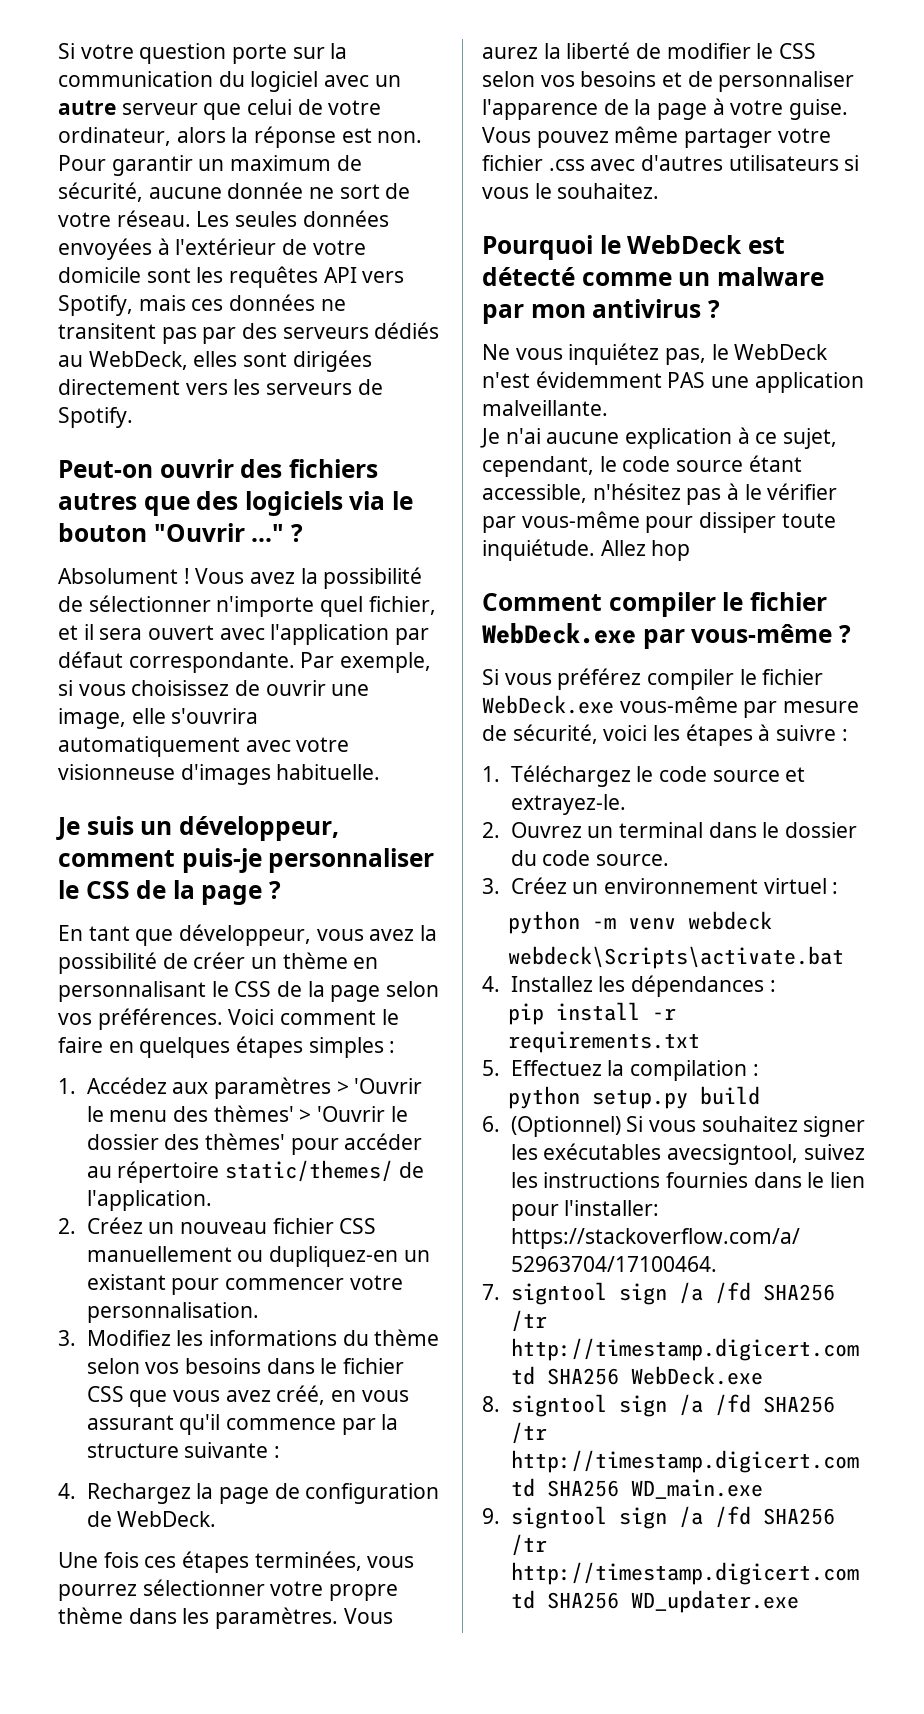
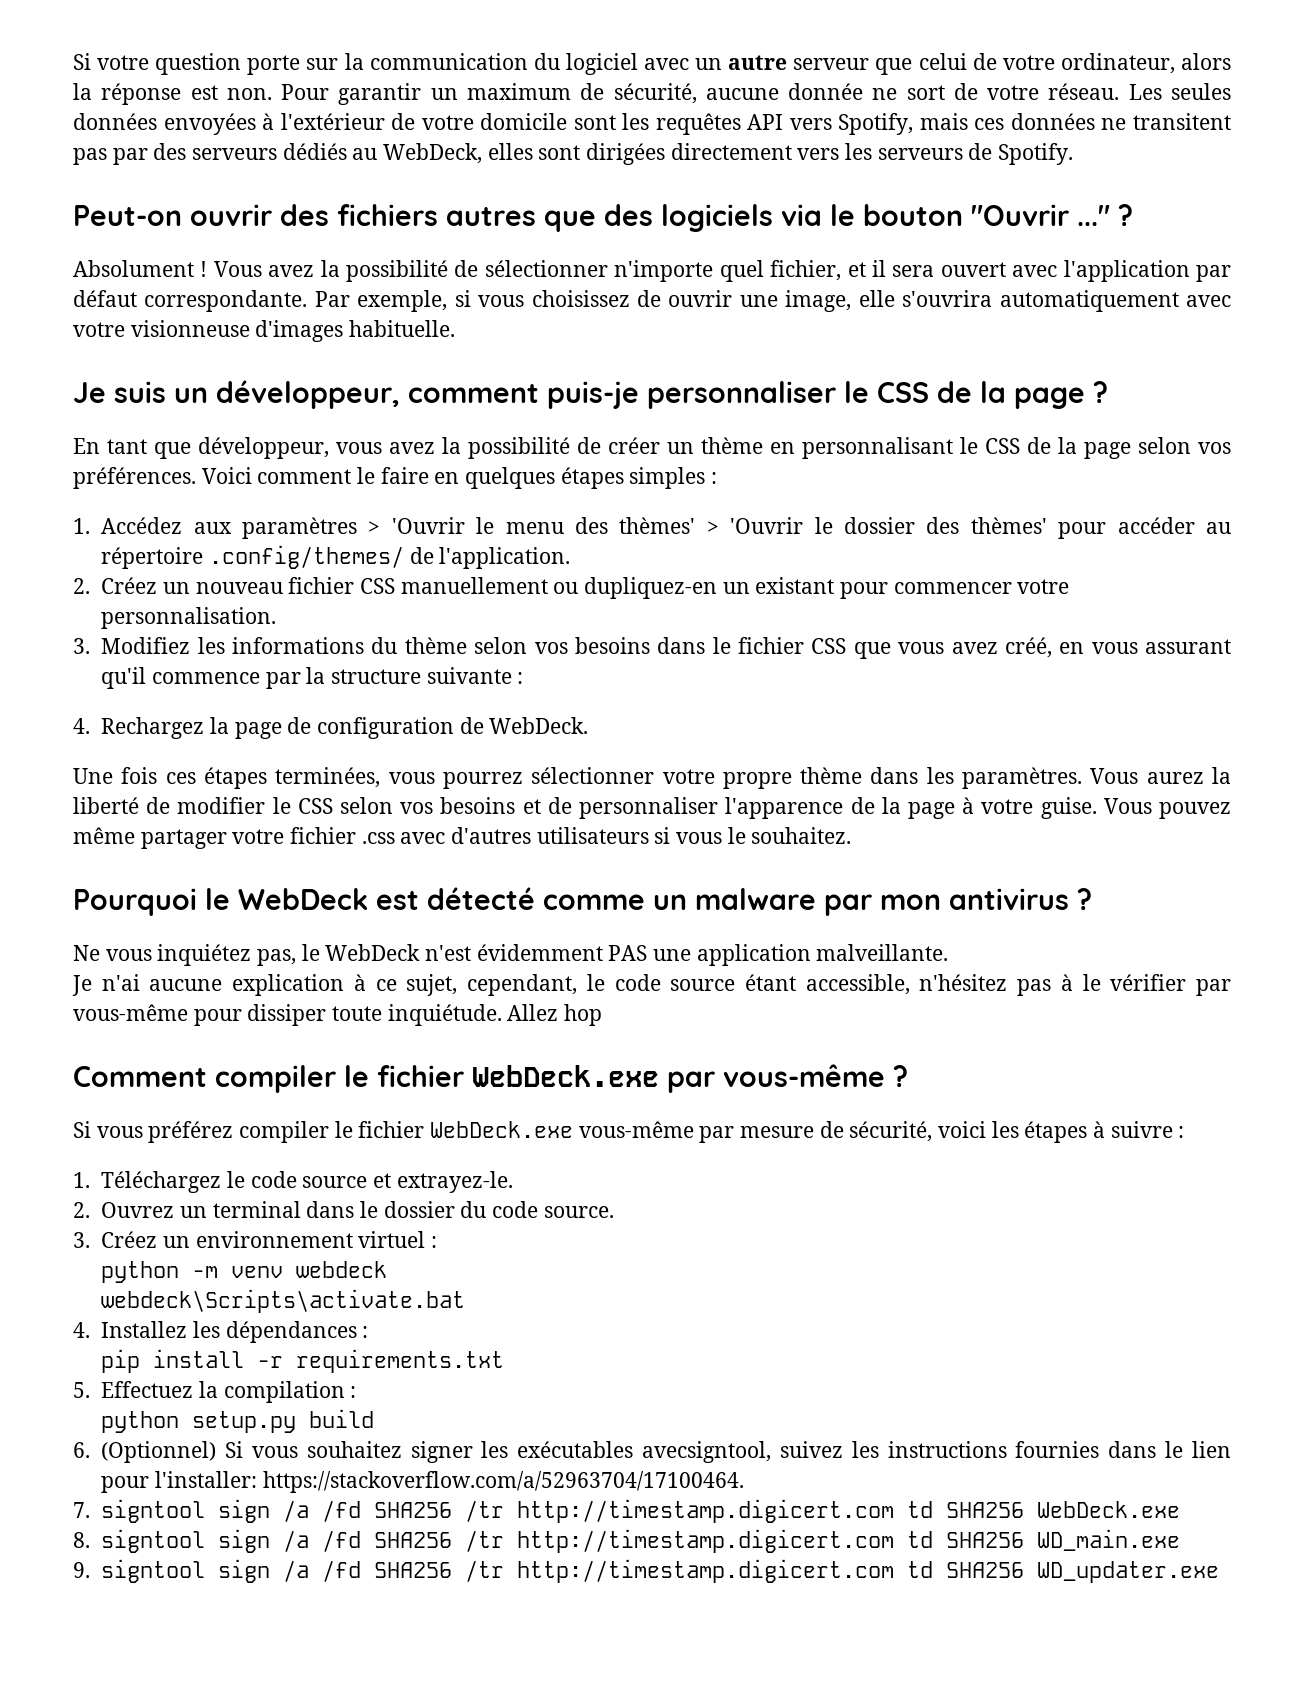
- 1. Accédez aux paramètres > 'Ouvrir le menu des thèmes' > 'Ouvrir le dossier des thèmes' pour accéder au répertoire static/themes/ de l'application.
+ 1. Accédez aux paramètres > 'Ouvrir le menu des thèmes' > 'Ouvrir le dossier des thèmes' pour accéder au répertoire .config/themes/ de l'application.

